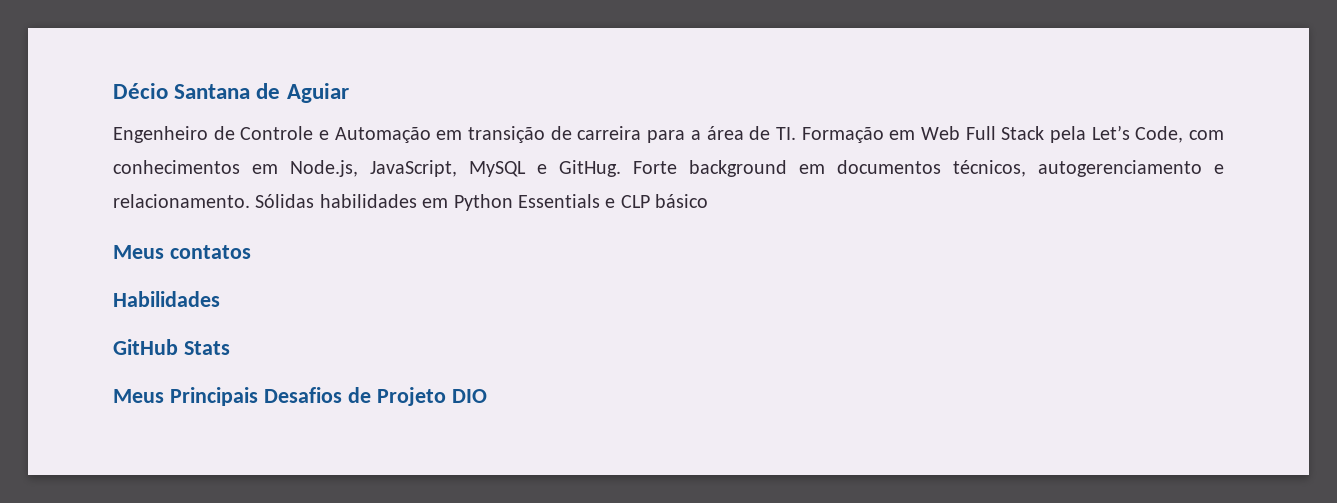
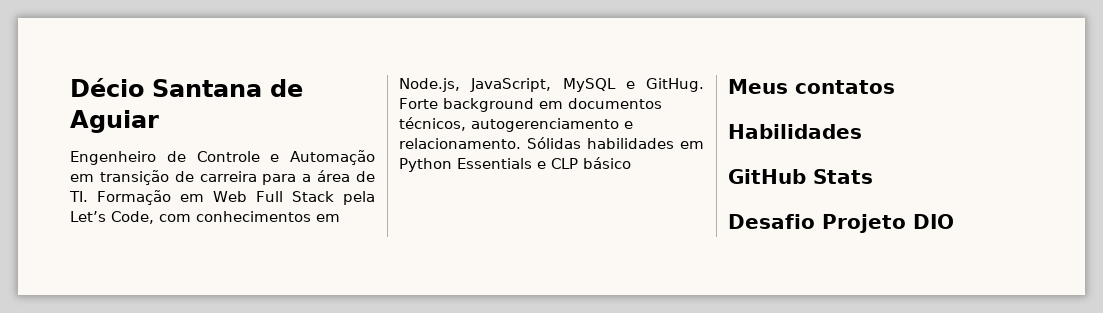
- Meus Principais Desafios de Projeto DIO
+ Desafio Projeto DIO

